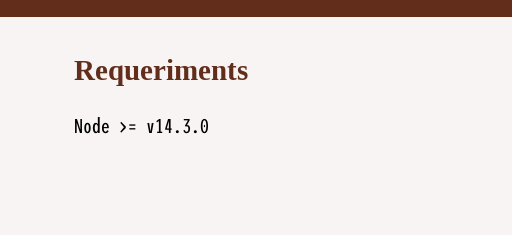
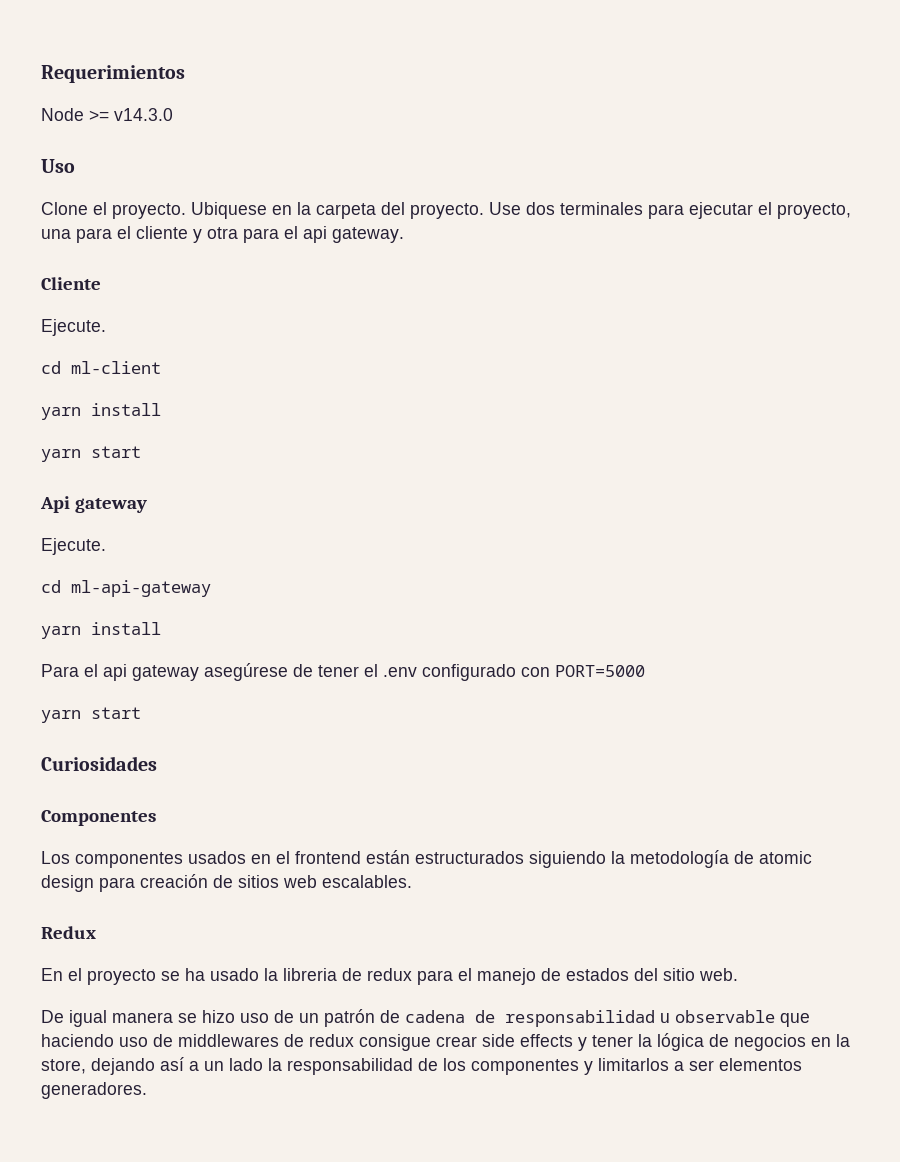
- Requeriments
+ Requerimientos
+ Uso
+ Clone el proyecto. Ubiquese en la carpeta del proyecto. Use dos terminales para ejecutar el proyecto, una para el cliente y otra para el api gateway.
+ Cliente
+ Ejecute.
+ cd ml-client
+ yarn install
+ yarn start
+ Api gateway
+ Ejecute.
+ cd ml-api-gateway
+ yarn install
+ Para el api gateway asegúrese de tener el .env configurado con PORT=5000
+ yarn start
+ Curiosidades
+ Componentes
+ Los componentes usados en el frontend están estructurados siguiendo la metodología de atomic design para creación de sitios web escalables.
+ Redux
+ En el proyecto se ha usado la libreria de redux para el manejo de estados del sitio web.
+ De igual manera se hizo uso de un patrón de cadena de responsabilidad u observable que haciendo uso de middlewares de redux consigue crear side effects y tener la lógica de negocios en la store, dejando así a un lado la responsabilidad de los componentes y limitarlos a ser elementos generadores.

